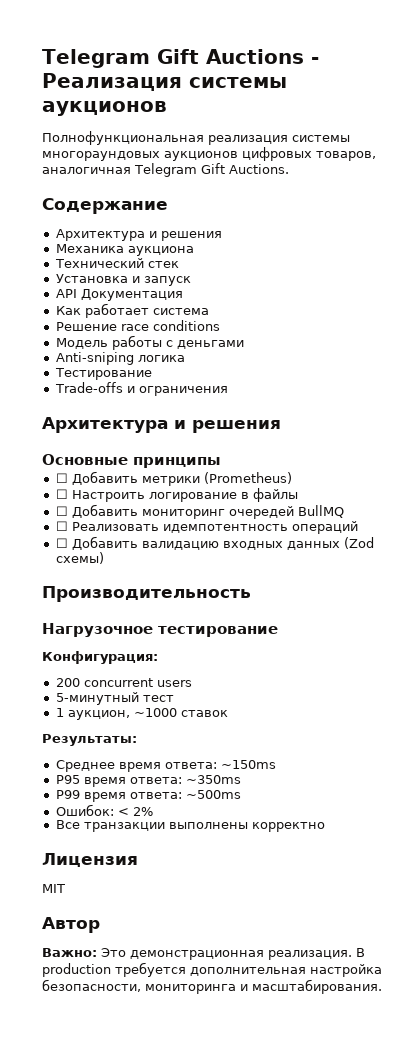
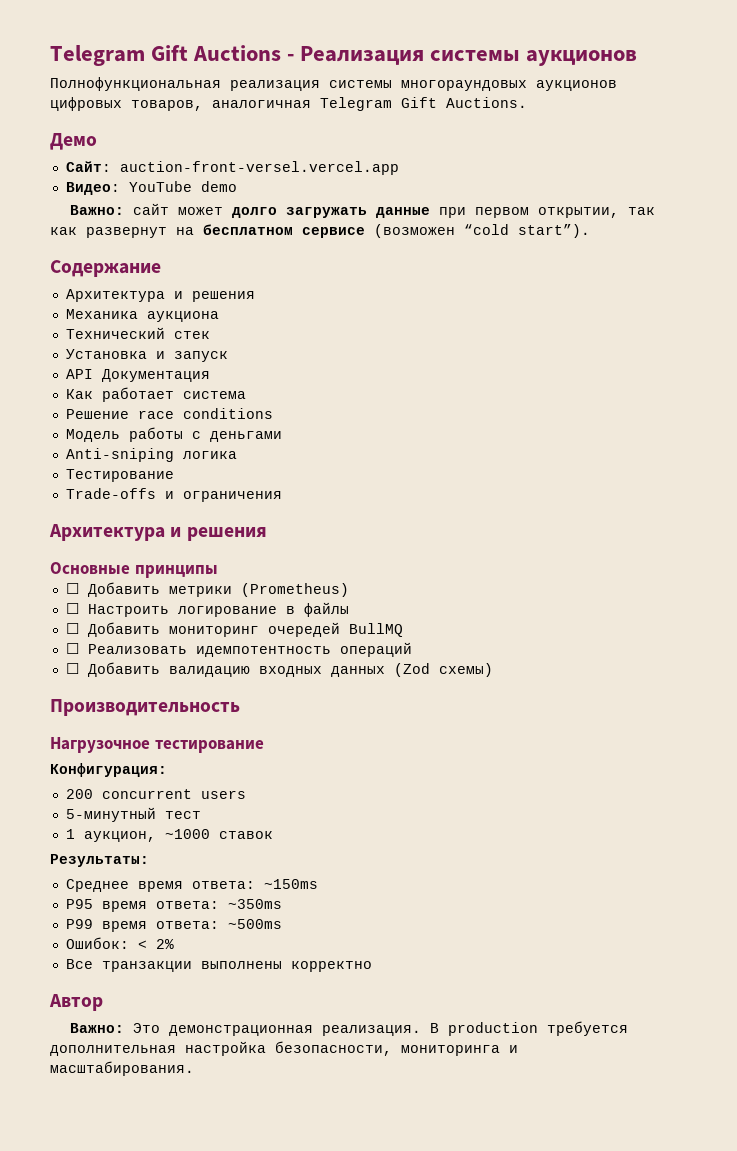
+ Демо
+ Сайт: auction-front-versel.vercel.app
+ Видео: YouTube demo
+ Важно: сайт может долго загружать данные при первом открытии, так как развернут на бесплатном сервисе (возможен “cold start”).
- Лицензия
- MIT

